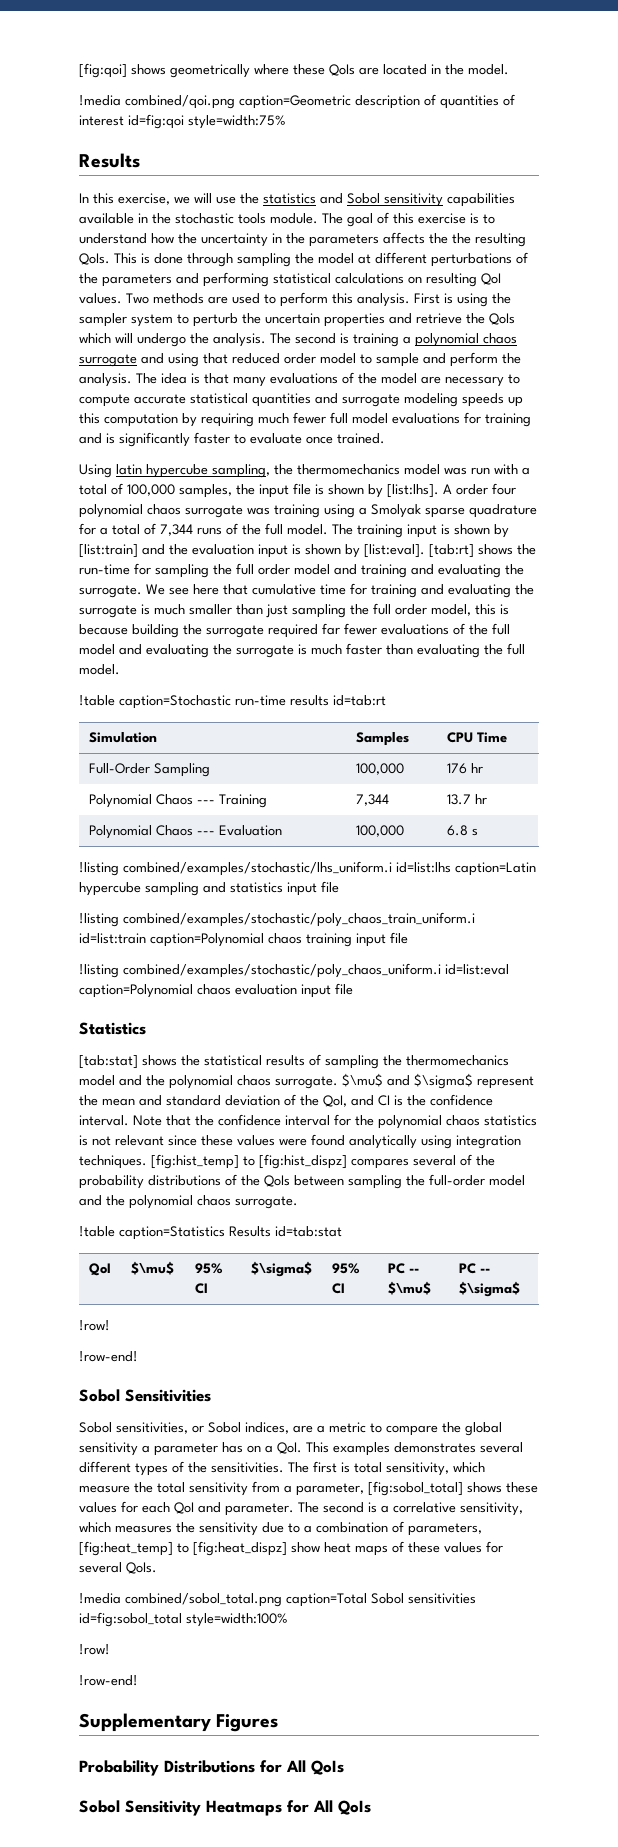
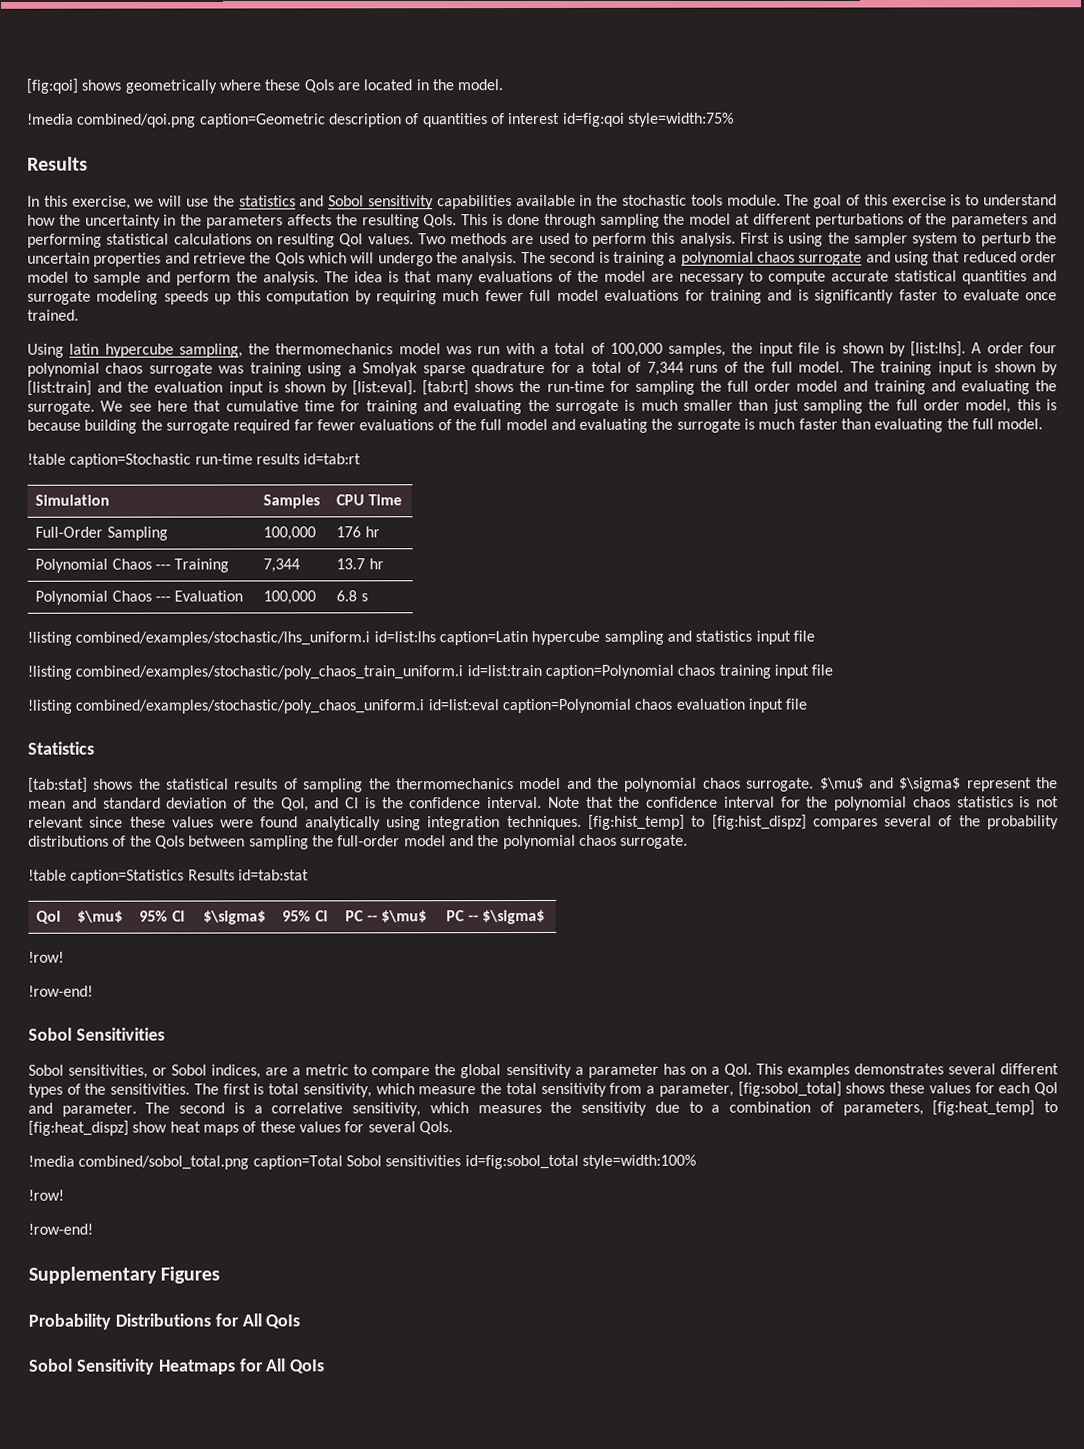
- The goal of this exercise is to understand how the uncertainty in the parameters affects the the resulting QoIs.
+ The goal of this exercise is to understand how the uncertainty in the parameters affects the resulting QoIs.

